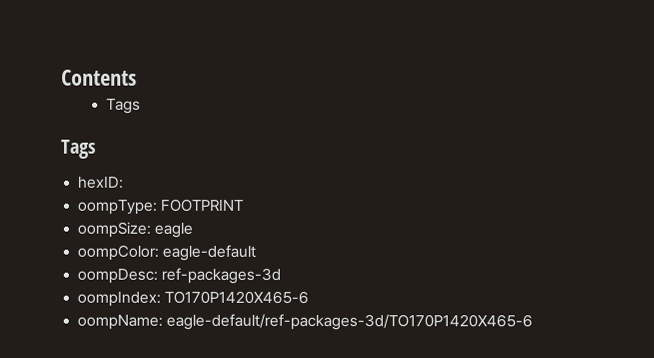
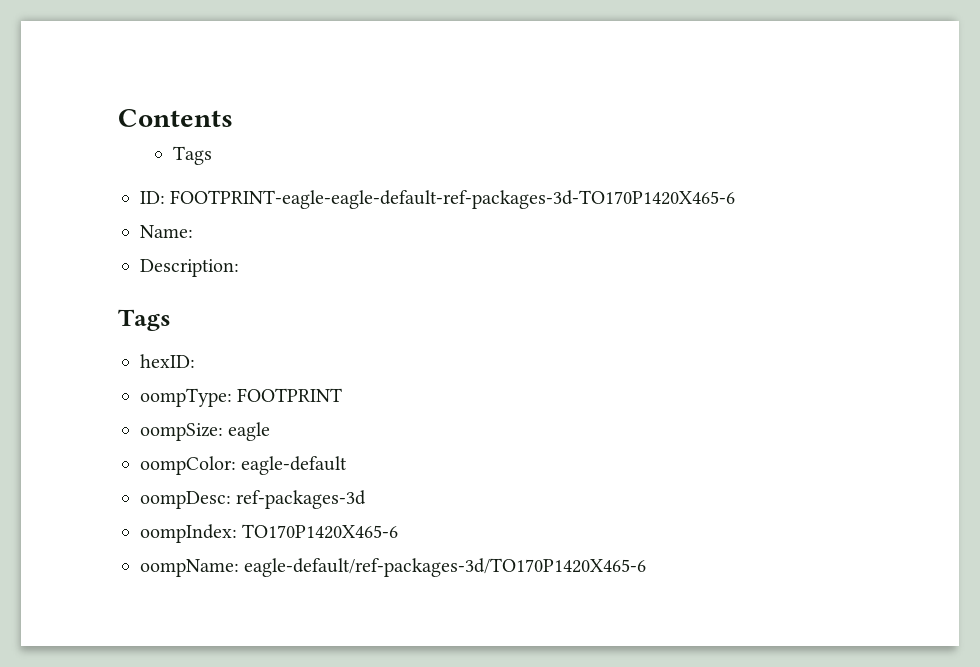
+ ID: FOOTPRINT-eagle-eagle-default-ref-packages-3d-TO170P1420X465-6
+ Name:
+ Description:

